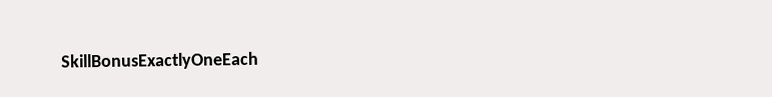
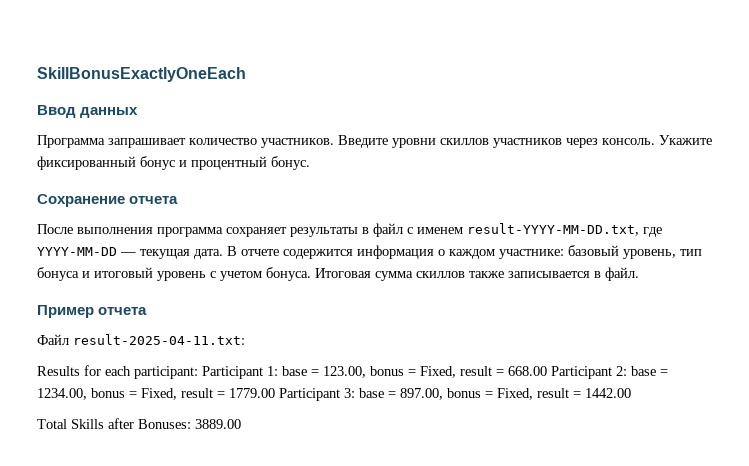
+ Ввод данных
+ Программа запрашивает количество участников. Введите уровни скиллов участников через консоль. Укажите фиксированный бонус и процентный бонус.
+ Сохранение отчета
+ После выполнения программа сохраняет результаты в файл с именем result-YYYY-MM-DD.txt, где YYYY-MM-DD — текущая дата. В отчете содержится информация о каждом участнике: базовый уровень, тип бонуса и итоговый уровень с учетом бонуса. Итоговая сумма скиллов также записывается в файл.
+ Пример отчета
+ Файл result-2025-04-11.txt:
+ Results for each participant: Participant 1: base = 123.00, bonus = Fixed, result = 668.00 Participant 2: base = 1234.00, bonus = Fixed, result = 1779.00 Participant 3: base = 897.00, bonus = Fixed, result = 1442.00
+ Total Skills after Bonuses: 3889.00

